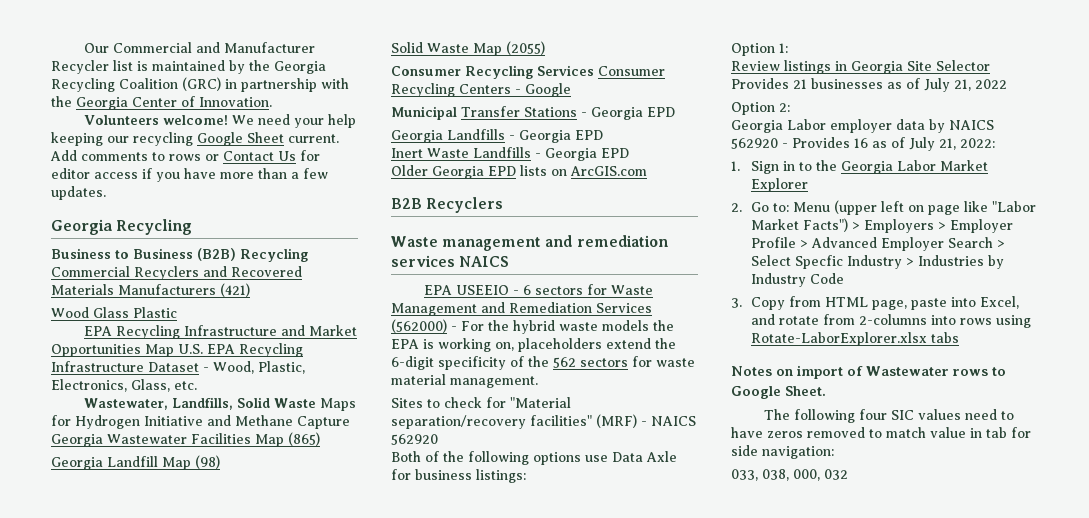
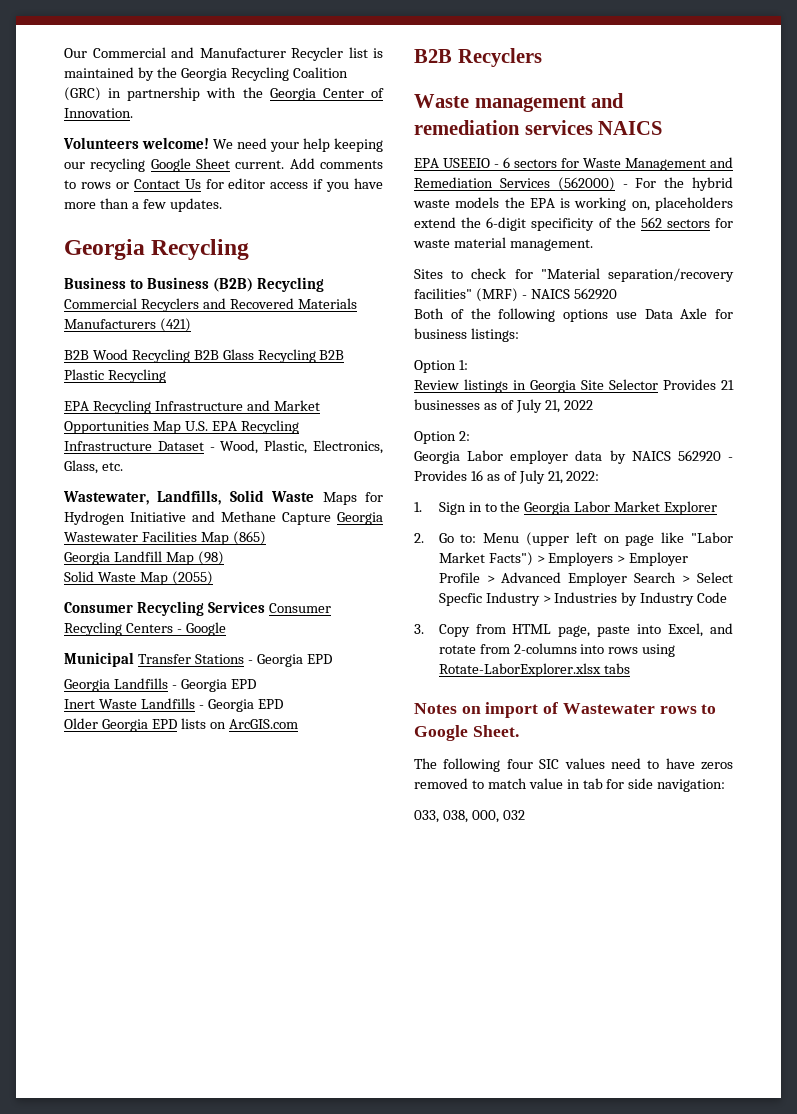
- Wood Glass Plastic
+ B2B Wood Recycling B2B Glass Recycling B2B Plastic Recycling

